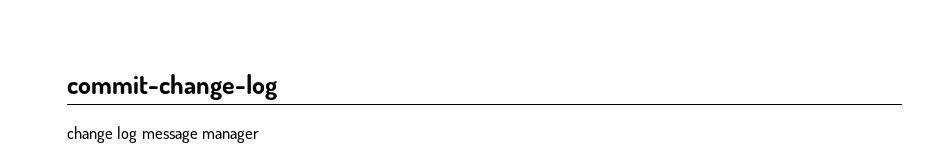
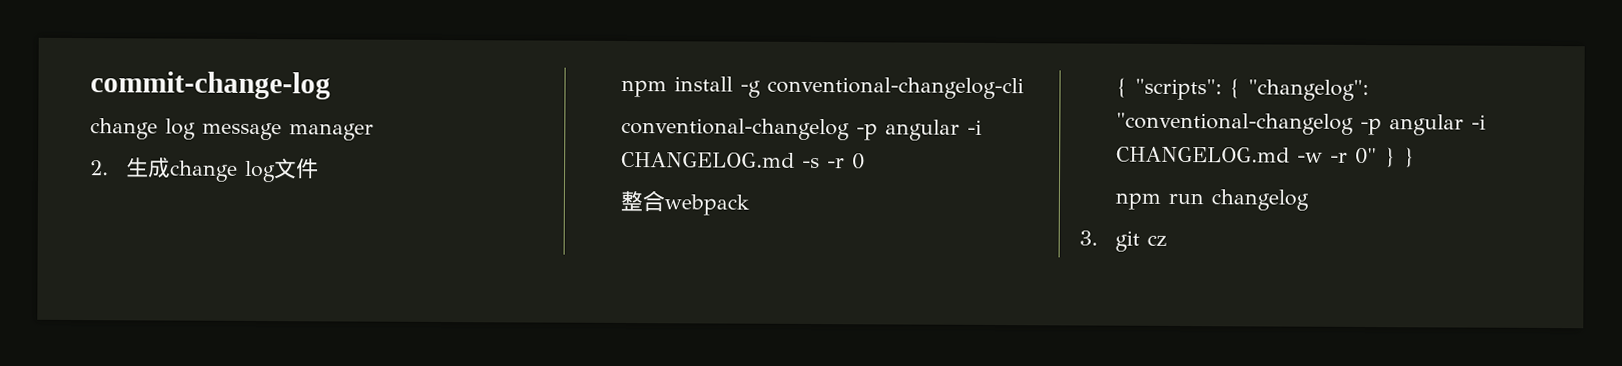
+ 2.生成change log文件
+ npm install -g conventional-changelog-cli
+ conventional-changelog -p angular -i CHANGELOG.md -s -r 0
+ 整合webpack
+ { "scripts": { "changelog": "conventional-changelog -p angular -i CHANGELOG.md -w -r 0" } }
+ npm run changelog
+ 3. git cz

